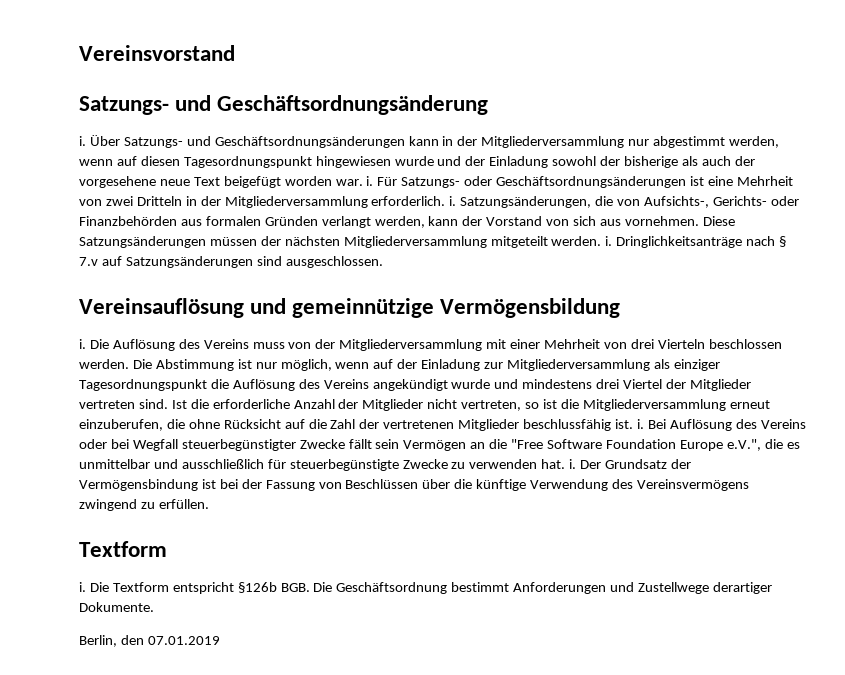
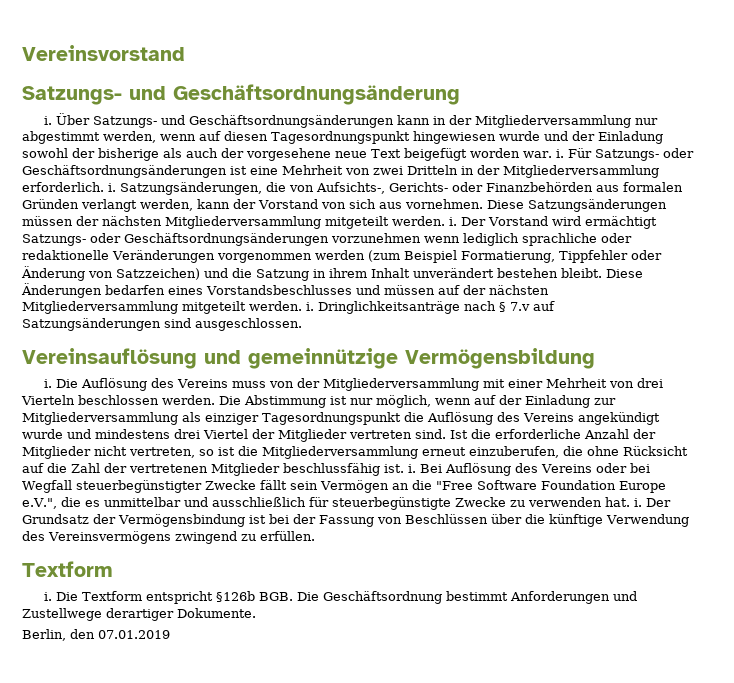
+ Der Vorstand wird ermächtigt Satzungs- oder Geschäftsordnungsänderungen vorzunehmen wenn lediglich sprachliche oder redaktionelle Veränderungen vorgenommen werden (zum Beispiel Formatierung, Tippfehler oder Änderung von Satzzeichen) und die Satzung in ihrem Inhalt unverändert bestehen bleibt. Diese Änderungen bedarfen eines Vorstandsbeschlusses und müssen auf der nächsten Mitgliederversammlung mitgeteilt werden. i.

